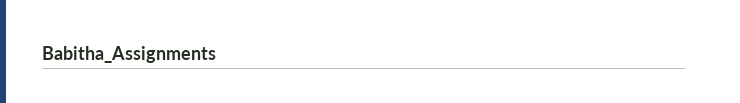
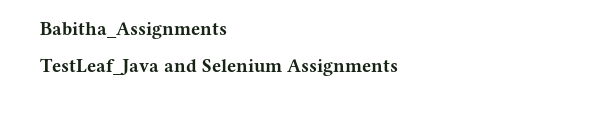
+ TestLeaf_Java and Selenium Assignments

